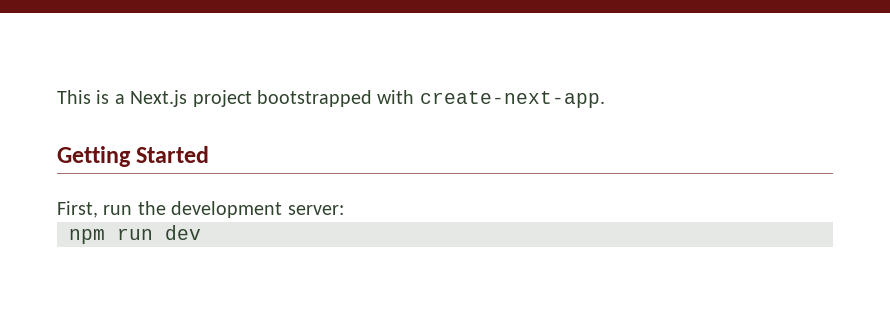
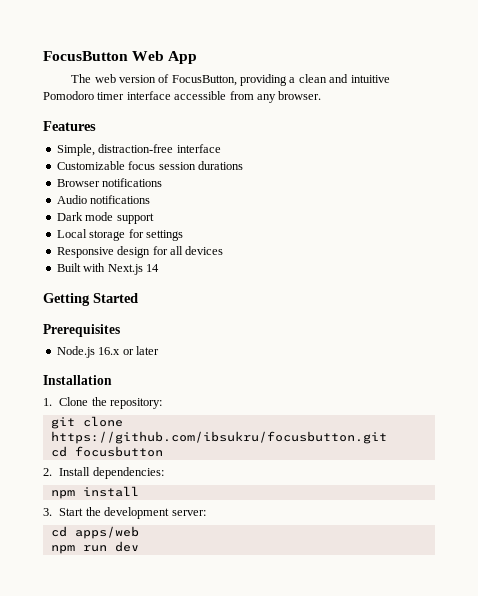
- This is a Next.js project bootstrapped with create-next-app.
+ FocusButton Web App
+ The web version of FocusButton, providing a clean and intuitive Pomodoro timer interface accessible from any browser.
+ Features
+ Simple, distraction-free interface
+ Customizable focus session durations
+ Browser notifications
+ Audio notifications
+ Dark mode support
+ Local storage for settings
+ Responsive design for all devices
+ Built with Next.js 14
  Getting Started
- First, run the development server:
+ Prerequisites
+ Node.js 16.x or later
+ Installation
+ 1. Clone the repository:
+ git clone https://github.com/ibsukru/focusbutton.git
+ cd focusbutton
+ 2. Install dependencies:
+ npm install
+ 3. Start the development server:
+ cd apps/web

